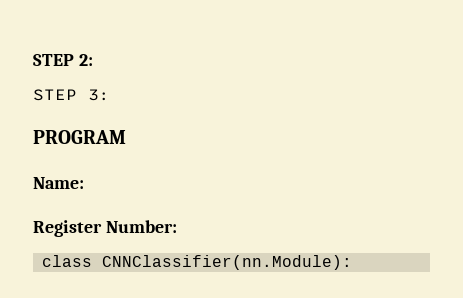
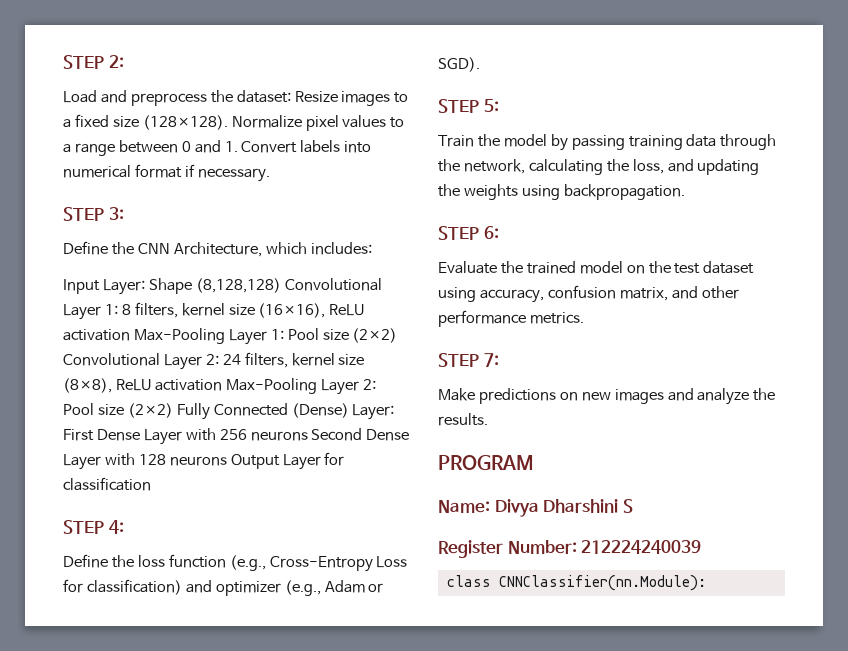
+ Load and preprocess the dataset: Resize images to a fixed size (128×128). Normalize pixel values to a range between 0 and 1. Convert labels into numerical format if necessary.
  STEP 3:
+ Define the CNN Architecture, which includes:
+ Input Layer: Shape (8,128,128) Convolutional Layer 1: 8 filters, kernel size (16×16), ReLU activation Max-Pooling Layer 1: Pool size (2×2) Convolutional Layer 2: 24 filters, kernel size (8×8), ReLU activation Max-Pooling Layer 2: Pool size (2×2) Fully Connected (Dense) Layer: First Dense Layer with 256 neurons Second Dense Layer with 128 neurons Output Layer for classification
+ STEP 4:
+ Define the loss function (e.g., Cross-Entropy Loss for classification) and optimizer (e.g., Adam or SGD).
+ STEP 5:
+ Train the model by passing training data through the network, calculating the loss, and updating the weights using backpropagation.
+ STEP 6:
+ Evaluate the trained model on the test dataset using accuracy, confusion matrix, and other performance metrics.
+ STEP 7:
+ Make predictions on new images and analyze the results.
- Name:
+ Name: Divya Dharshini S
- Register Number:
+ Register Number: 212224240039

